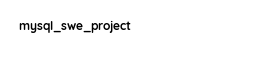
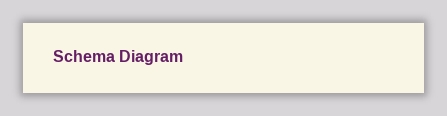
- mysql_swe_project
+ Schema Diagram

